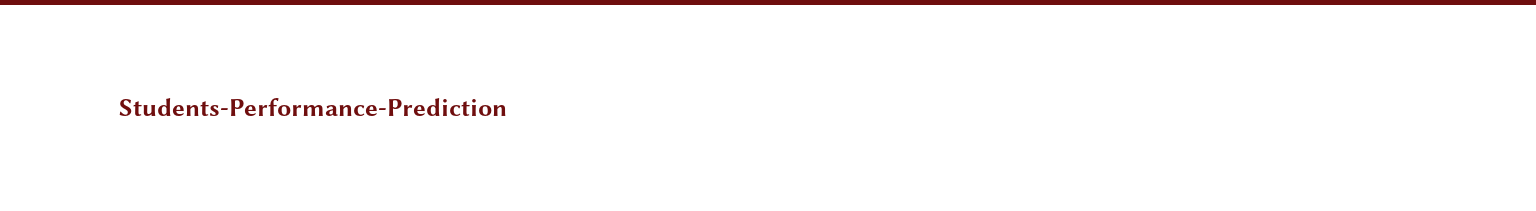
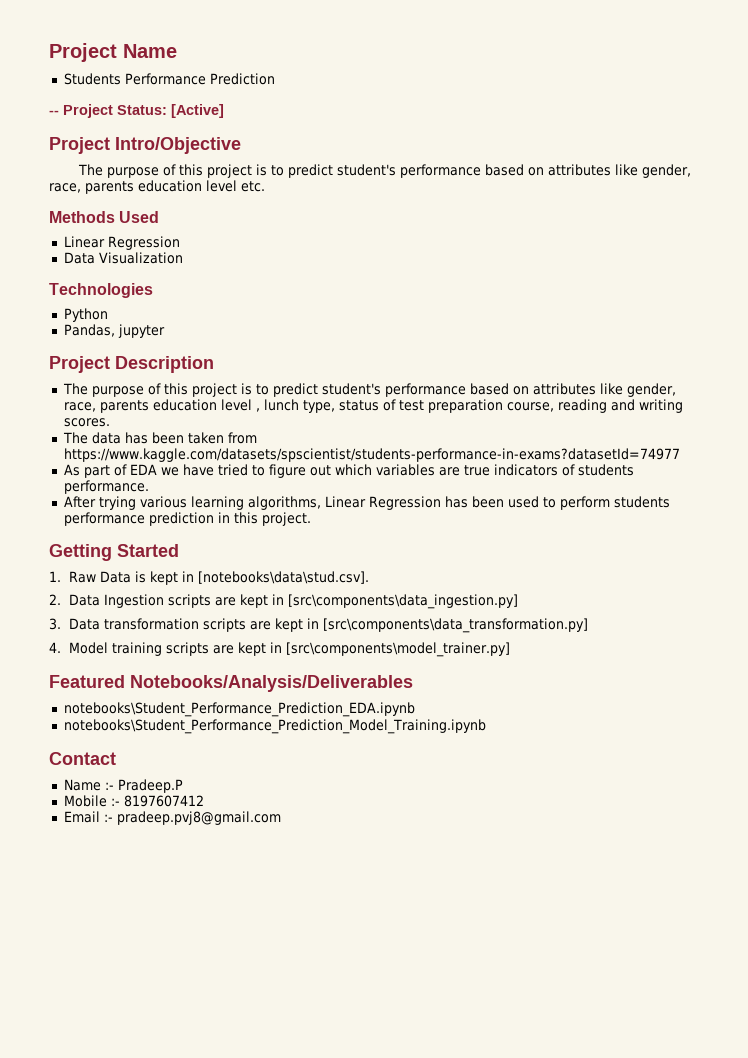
- Students-Performance-Prediction
+ Project Name
+ Students Performance Prediction
+ -- Project Status: [Active]
+ Project Intro/Objective
+ The purpose of this project is to predict student's performance based on attributes like gender, race, parents education level etc.
+ Methods Used
+ Linear Regression
+ Data Visualization
+ Technologies
+ Python
+ Pandas, jupyter
+ Project Description
+ The purpose of this project is to predict student's performance based on attributes like gender, race, parents education level , lunch type, status of test preparation course, reading and writing scores.
+ The data has been taken from https://www.kaggle.com/datasets/spscientist/students-performance-in-exams?datasetId=74977
+ As part of EDA we have tried to figure out which variables are true indicators of students performance.
+ After trying various learning algorithms, Linear Regression has been used to perform students performance prediction in this project.
+ Getting Started
+ 1. Raw Data is kept in [notebooks\data\stud.csv].
+ 2. Data Ingestion scripts are kept in [src\components\data_ingestion.py]
+ 3. Data transformation scripts are kept in [src\components\data_transformation.py]
+ 4. Model training scripts are kept in [src\components\model_trainer.py]
+ Featured Notebooks/Analysis/Deliverables
+ notebooks\Student_Performance_Prediction_EDA.ipynb
+ notebooks\Student_Performance_Prediction_Model_Training.ipynb
+ Contact
+ Name :- Pradeep.P
+ Mobile :- 8197607412
+ Email :- pradeep.pvj8@gmail.com

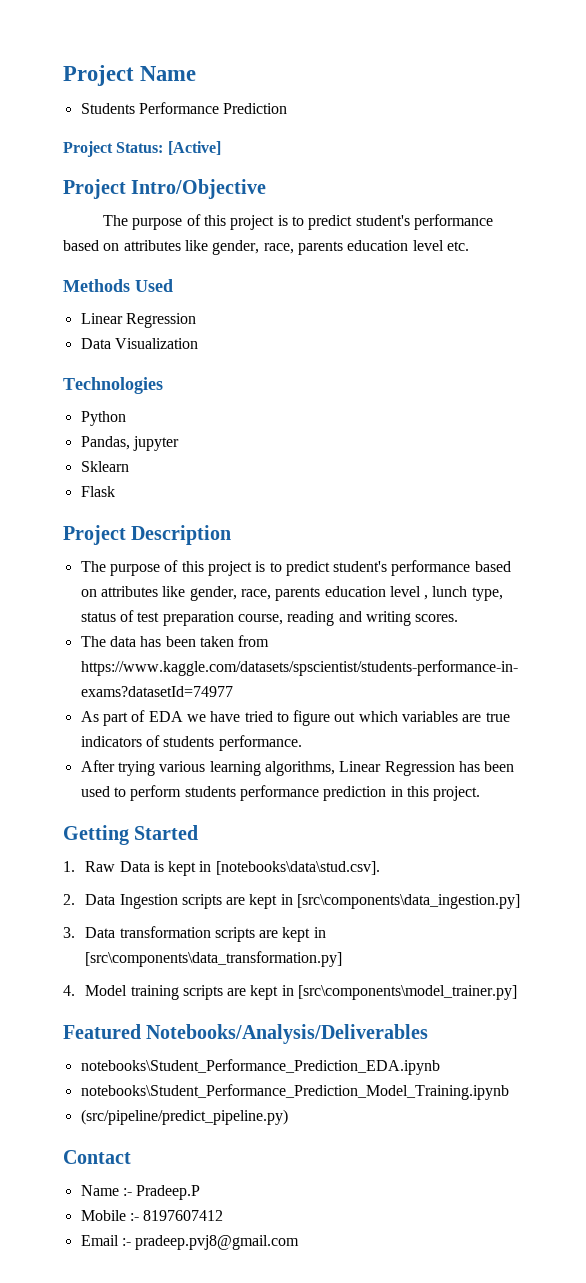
- -- Project Status: [Active]
+ Project Status: [Active]
+ Sklearn
+ Flask
+ (src/pipeline/predict_pipeline.py)

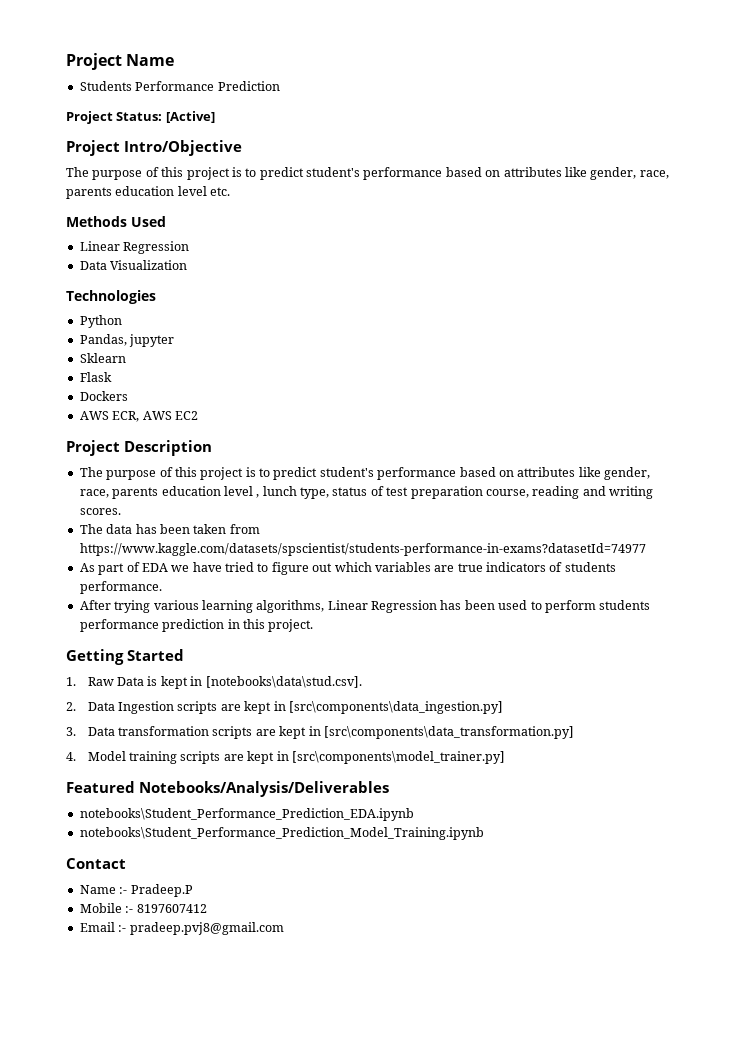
+ Dockers
+ AWS ECR, AWS EC2
- (src/pipeline/predict_pipeline.py)

